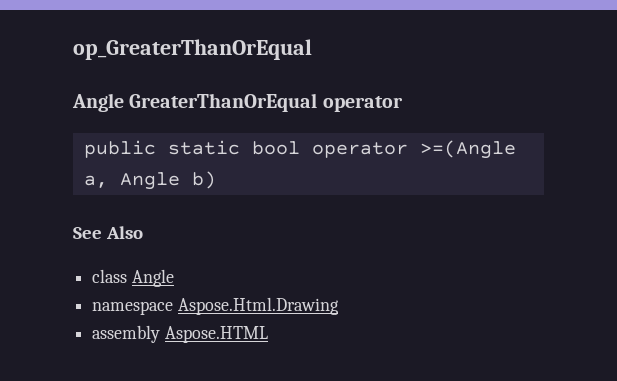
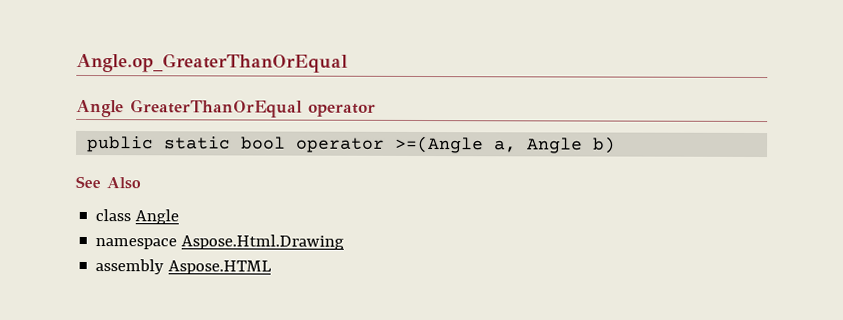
- op_GreaterThanOrEqual
+ Angle.op_GreaterThanOrEqual

